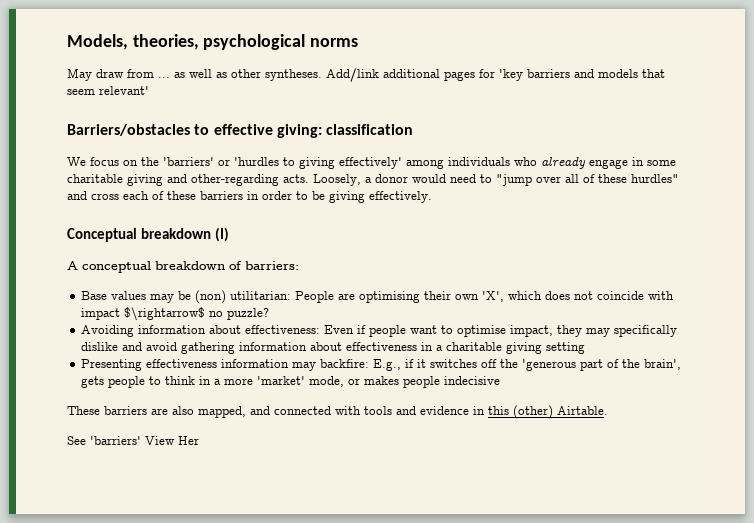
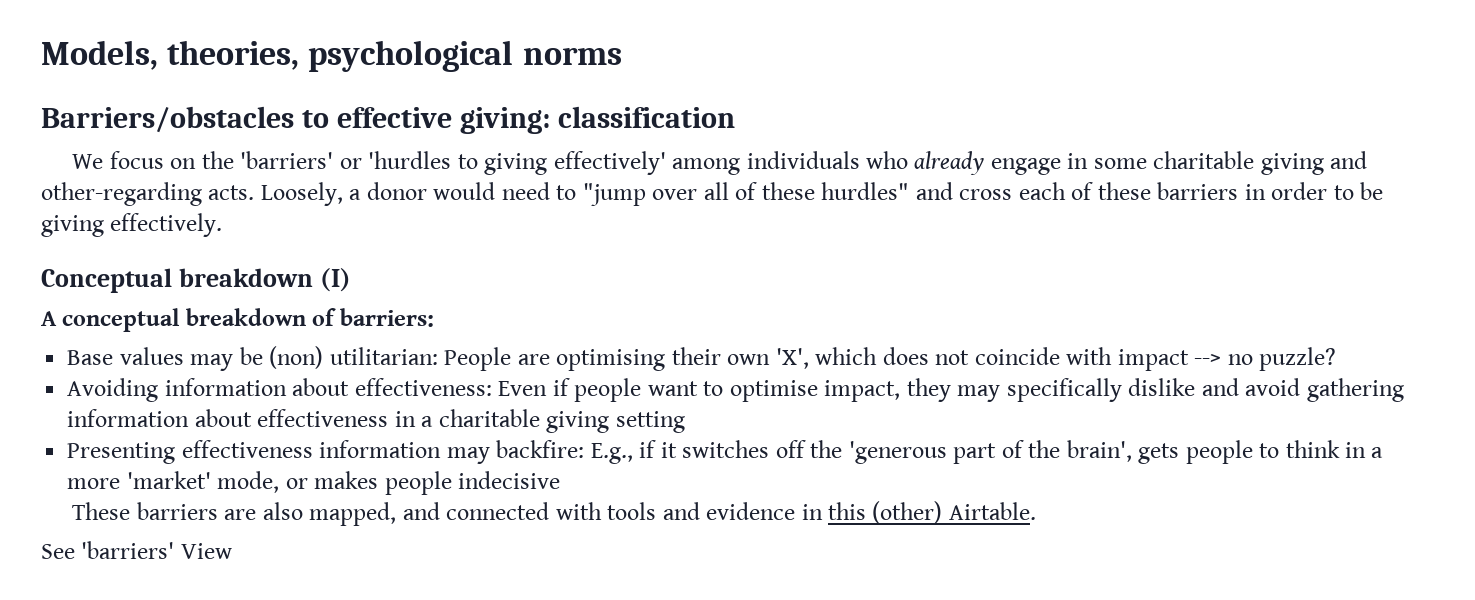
- May draw from ... as well as other syntheses. Add/link additional pages for 'key barriers and models that seem relevant'
- Base values may be (non) utilitarian: People are optimising their own 'X', which does not coincide with impact $\rightarrow$ no puzzle?
+ Base values may be (non) utilitarian: People are optimising their own 'X', which does not coincide with impact --> no puzzle?
- See 'barriers' View Her
+ See 'barriers' View

